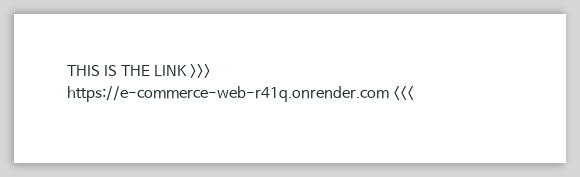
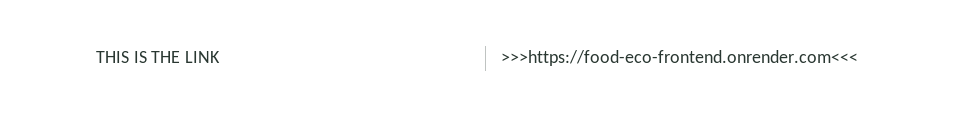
- THIS IS THE LINK >>> https://e-commerce-web-r41q.onrender.com <<<
+ THIS IS THE LINK >>>https://food-eco-frontend.onrender.com<<<

